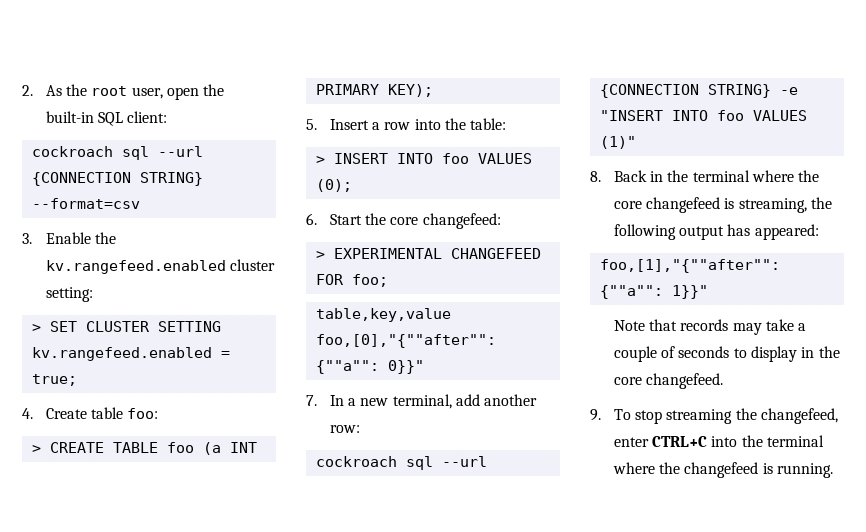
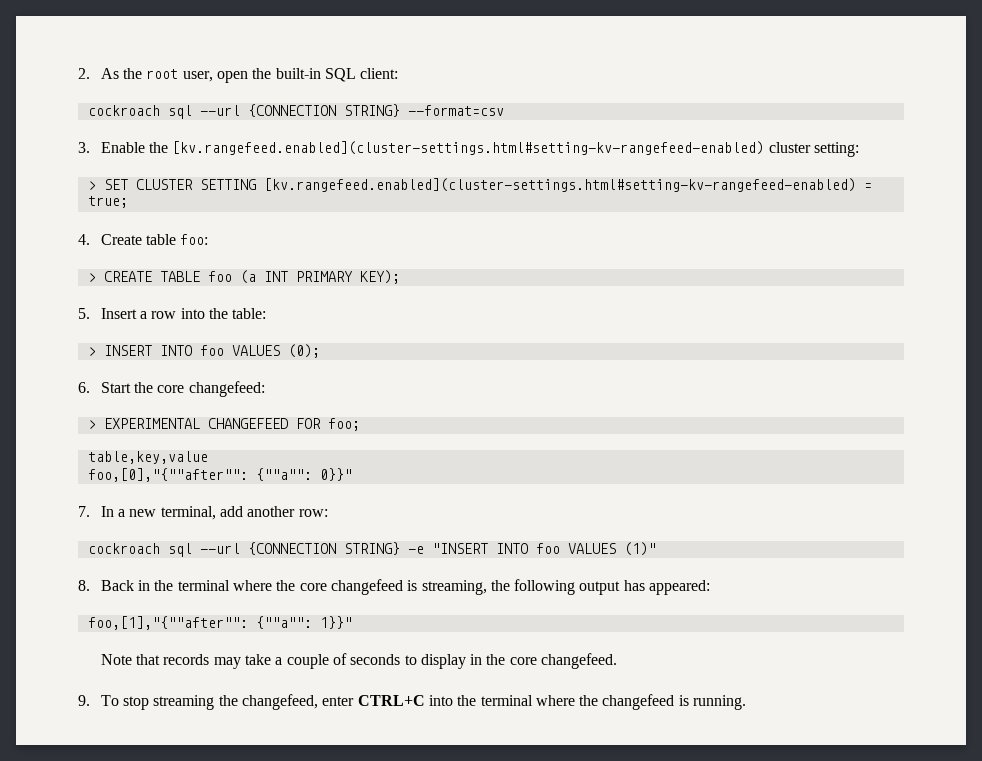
- 3. Enable the kv.rangefeed.enabled cluster setting:
+ 3. Enable the [kv.rangefeed.enabled](cluster-settings.html#setting-kv-rangefeed-enabled) cluster setting:
- > SET CLUSTER SETTING kv.rangefeed.enabled = true;
+ > SET CLUSTER SETTING [kv.rangefeed.enabled](cluster-settings.html#setting-kv-rangefeed-enabled) = true;

